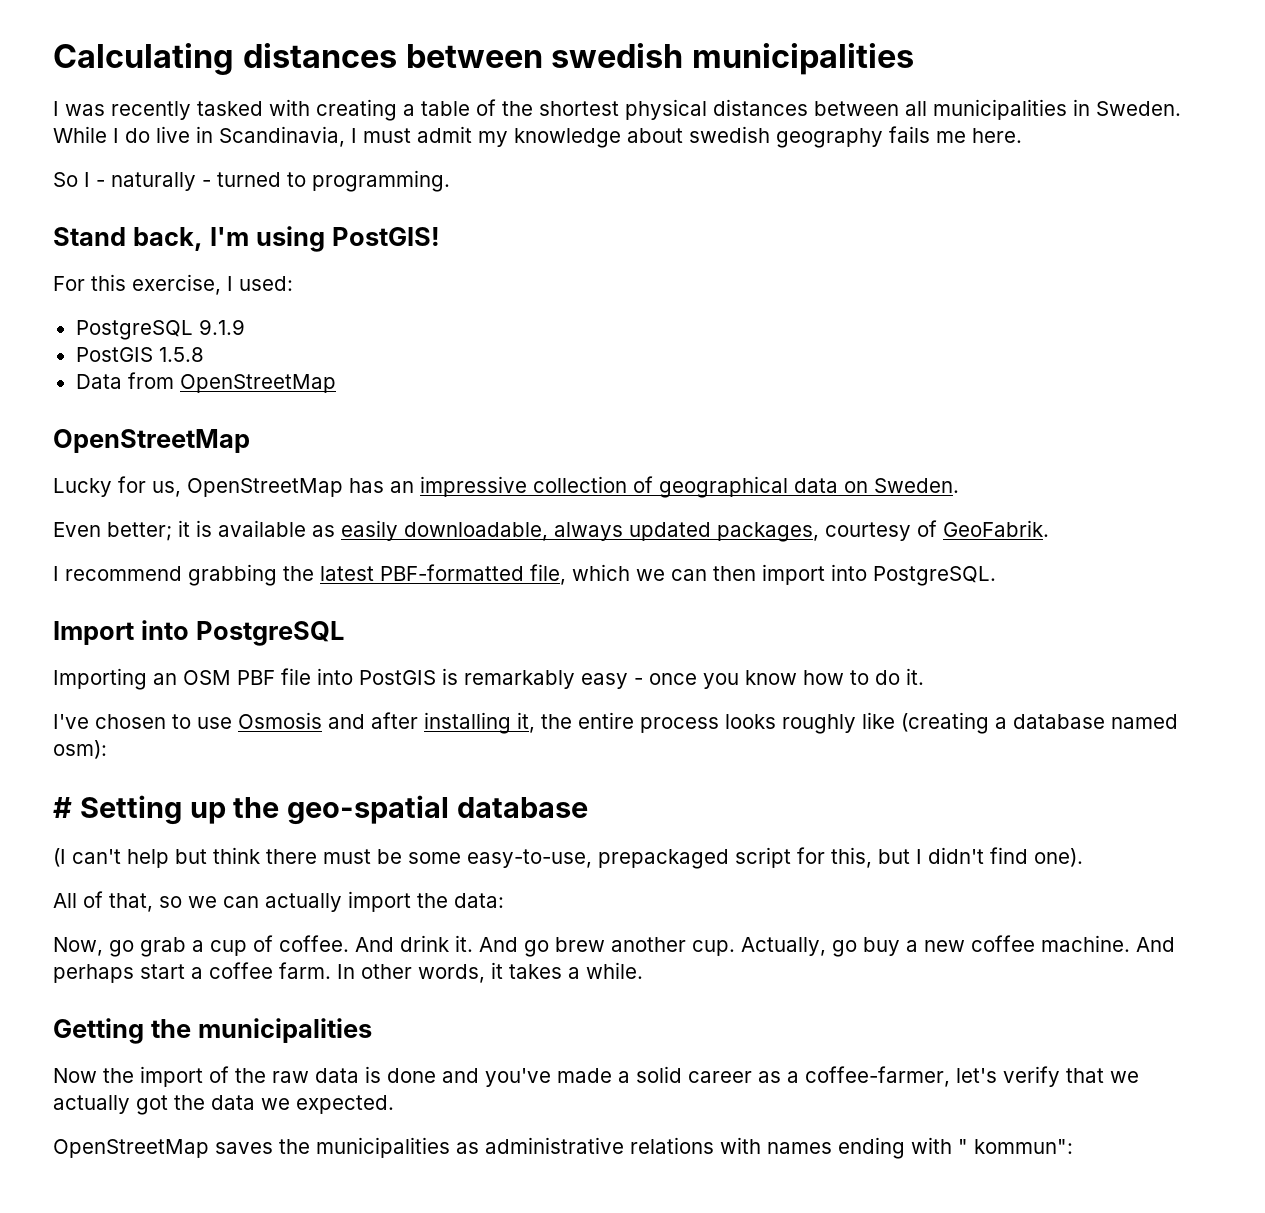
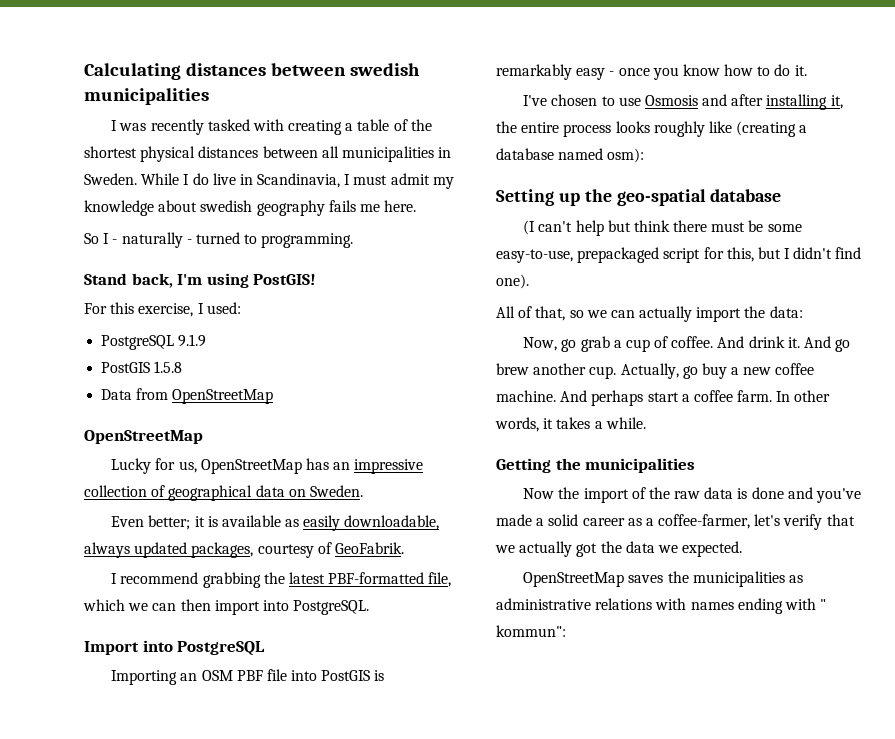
- # Setting up the geo-spatial database
+ Setting up the geo-spatial database

